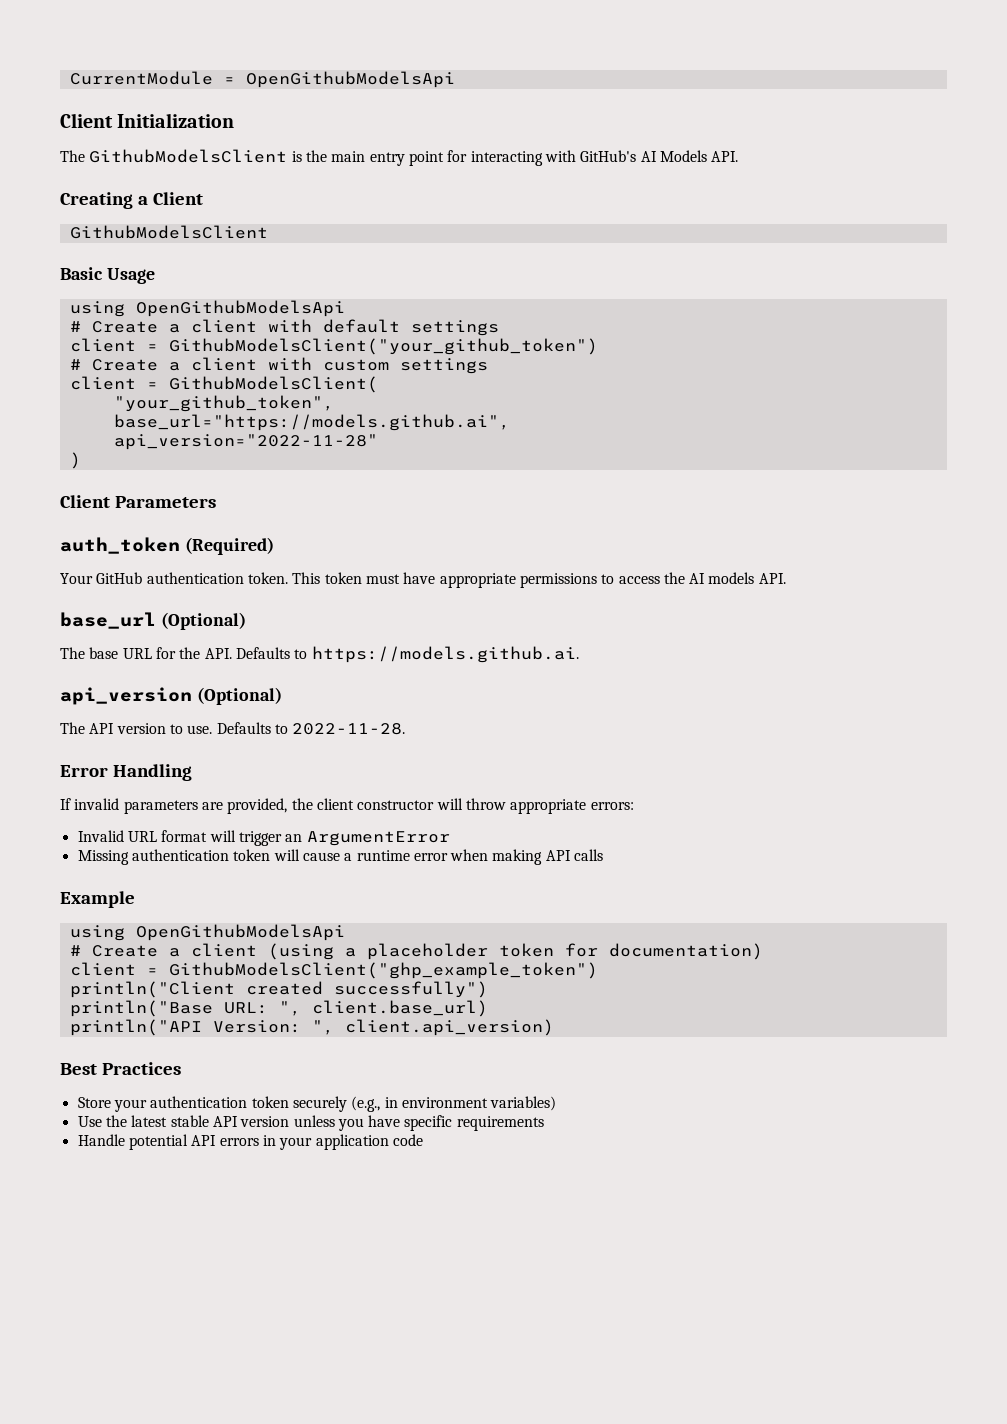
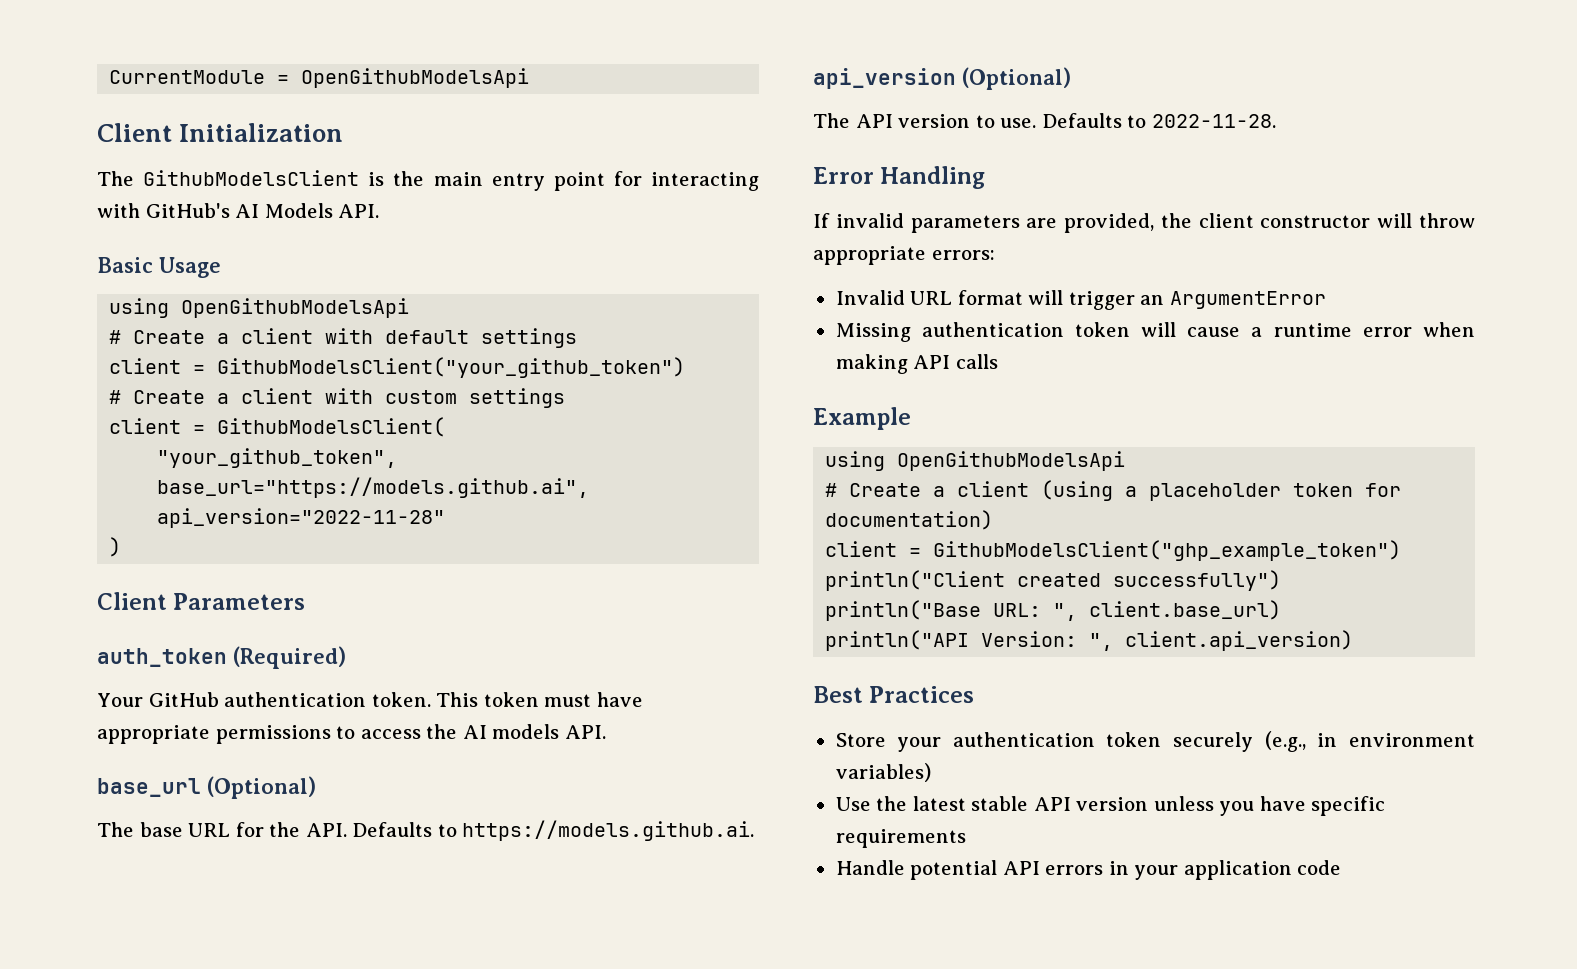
- Creating a Client
- GithubModelsClient

